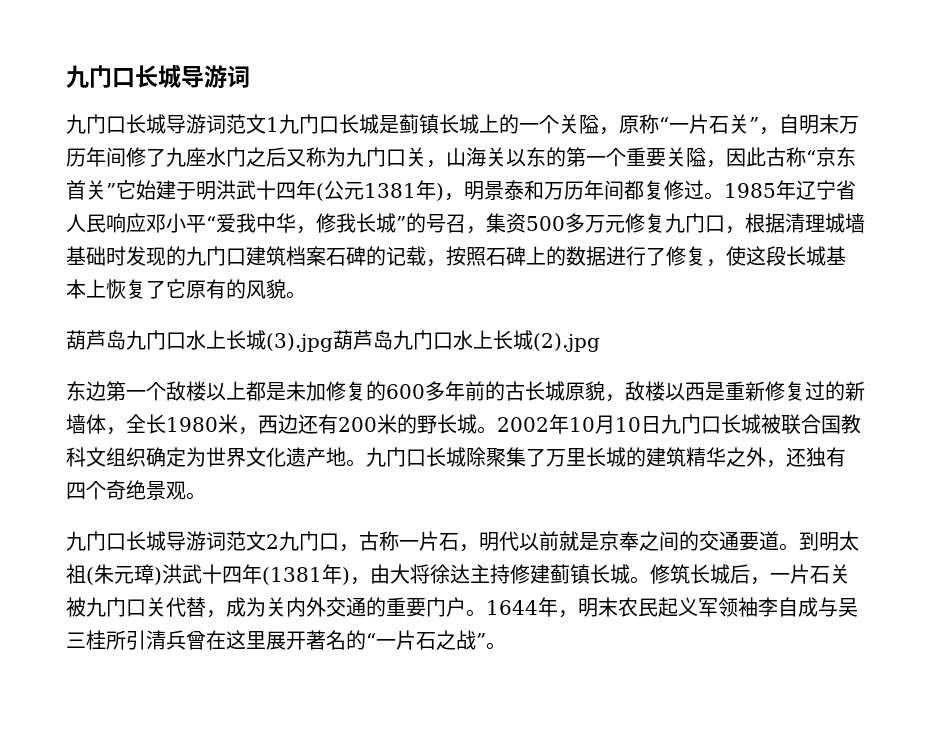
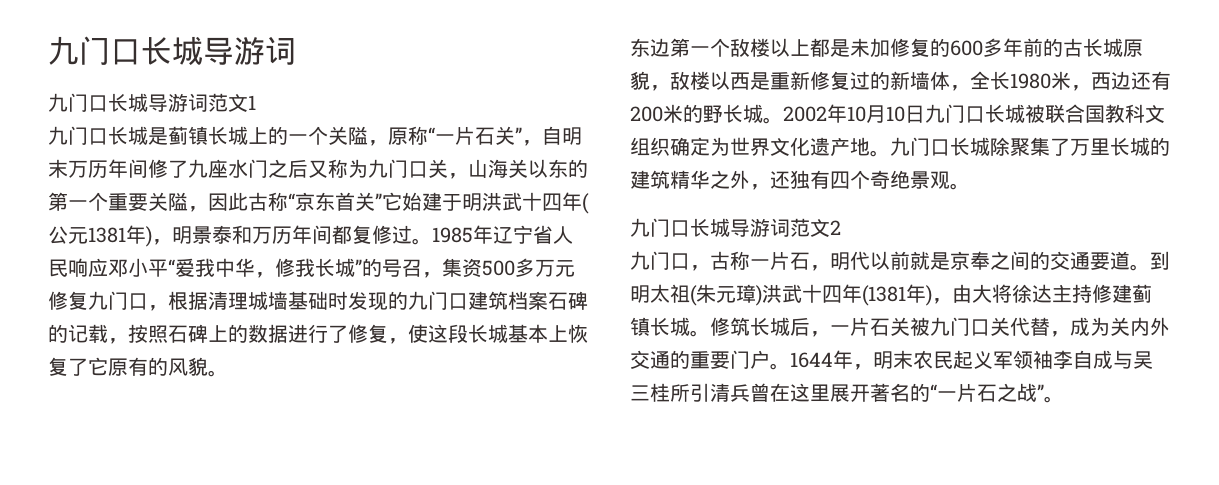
- 九门口长城导游词范文1九门口长城是蓟镇长城上的一个关隘，原称“一片石关”，自明末万历年间修了九座水门之后又称为九门口关，山海关以东的第一个重要关隘，因此古称“京东首关”它始建于明洪武十四年(公元1381年)，明景泰和万历年间都复修过。
+ 九门口长城导游词范文1
+ 九门口长城是蓟镇长城上的一个关隘，原称“一片石关”，自明末万历年间修了九座水门之后又称为九门口关，山海关以东的第一个重要关隘，因此古称“京东首关”它始建于明洪武十四年(公元1381年)，明景泰和万历年间都复修过。
- 葫芦岛九门口水上长城(3).jpg葫芦岛九门口水上长城(2).jpg
- 九门口长城导游词范文2九门口，古称一片石，明代以前就是京奉之间的交通要道。
+ 九门口长城导游词范文2
+ 九门口，古称一片石，明代以前就是京奉之间的交通要道。

